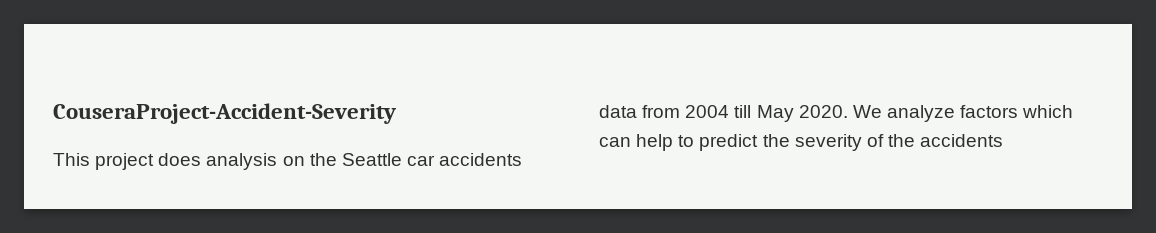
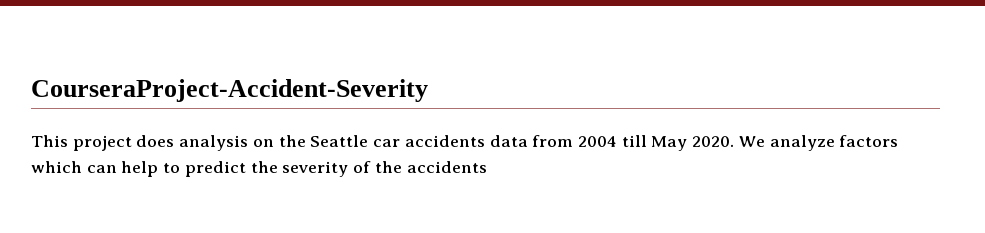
- CouseraProject-Accident-Severity
+ CourseraProject-Accident-Severity

